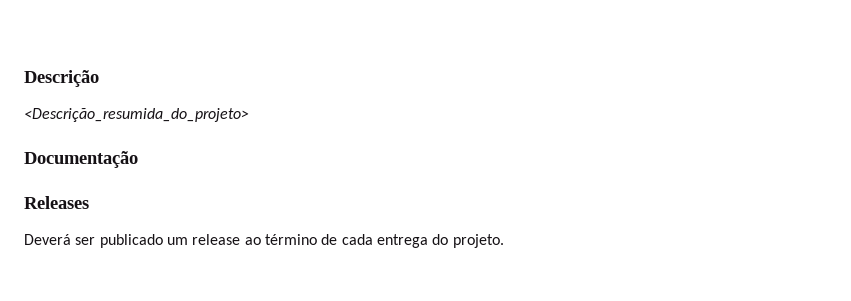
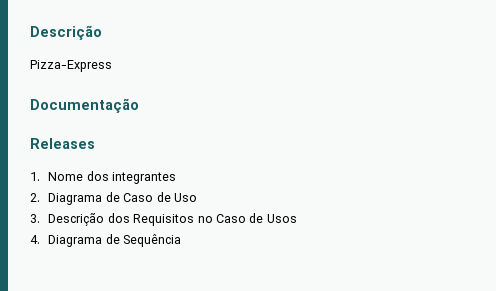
- <Descrição_resumida_do_projeto>
+ Pizza-Express
- Deverá ser publicado um release ao término de cada entrega do projeto.
+ 1. Nome dos integrantes
+ 2. Diagrama de Caso de Uso
+ 3. Descrição dos Requisitos no Caso de Usos
+ 4. Diagrama de Sequência

